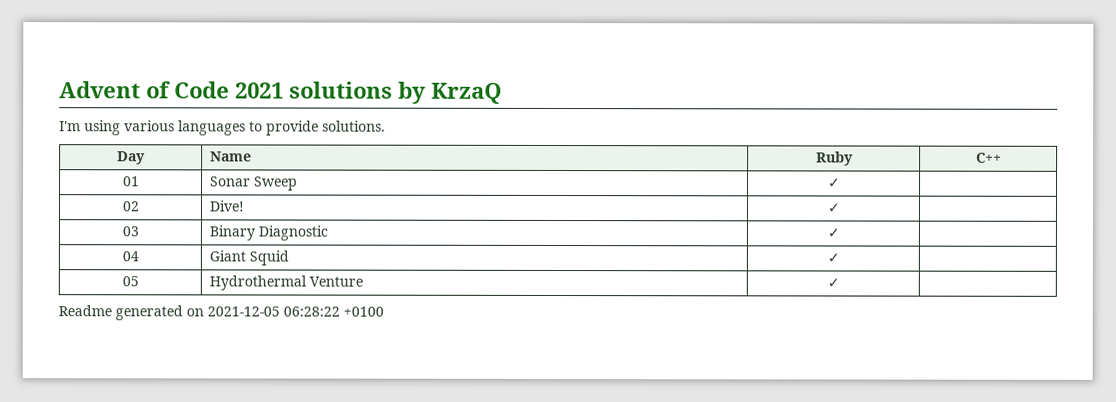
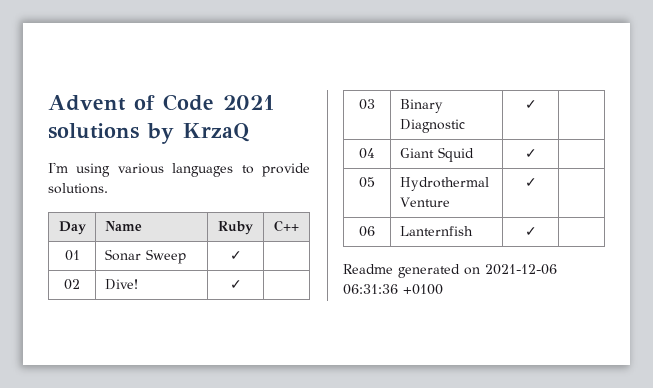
+ 06 | Lanternfish | ✓ |
- Readme generated on 2021-12-05 06:28:22 +0100
+ Readme generated on 2021-12-06 06:31:36 +0100

